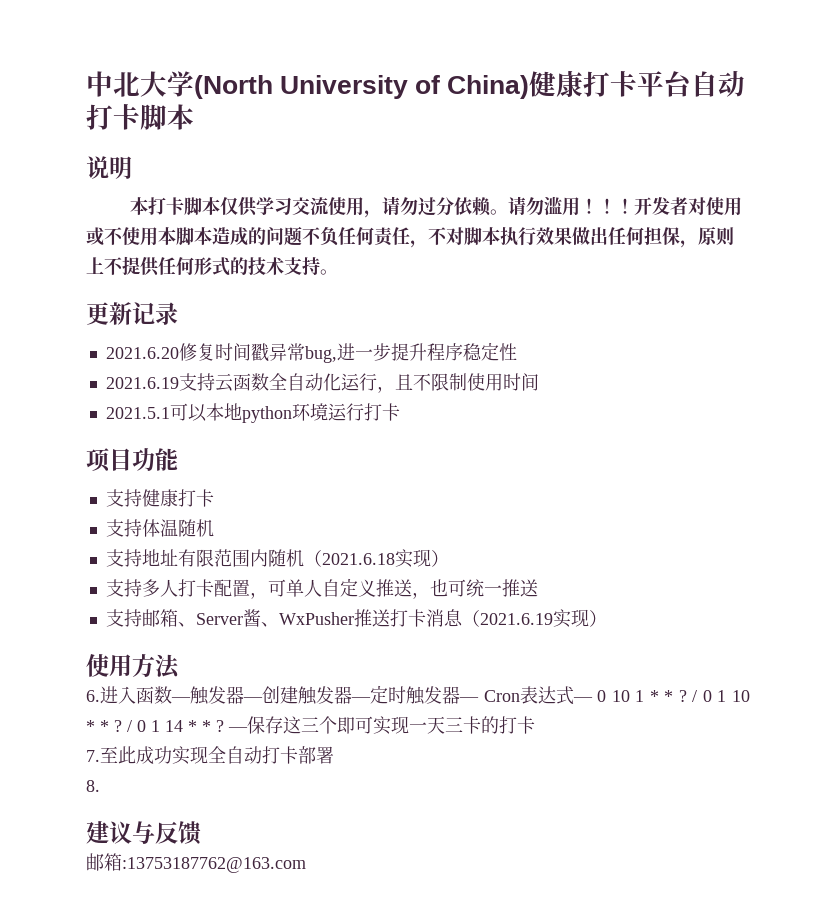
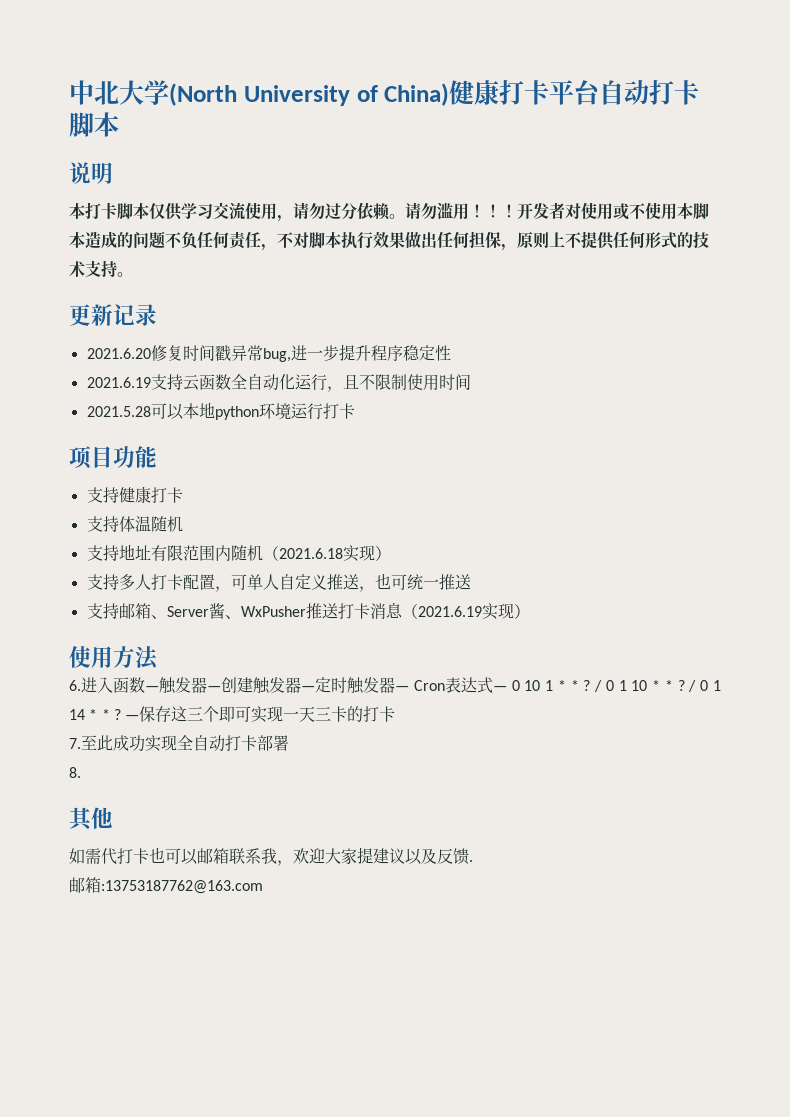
- 2021.5.1可以本地python环境运行打卡
+ 2021.5.28可以本地python环境运行打卡
- 建议与反馈
+ 其他
+ 如需代打卡也可以邮箱联系我，欢迎大家提建议以及反馈.

